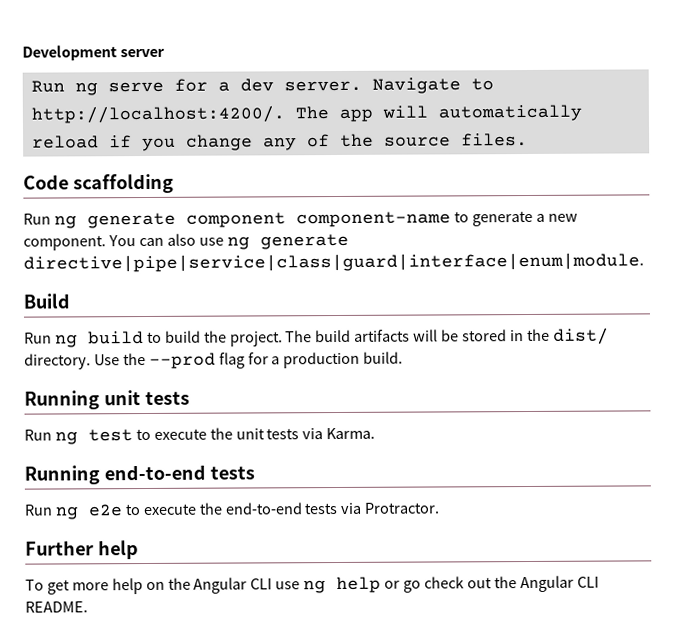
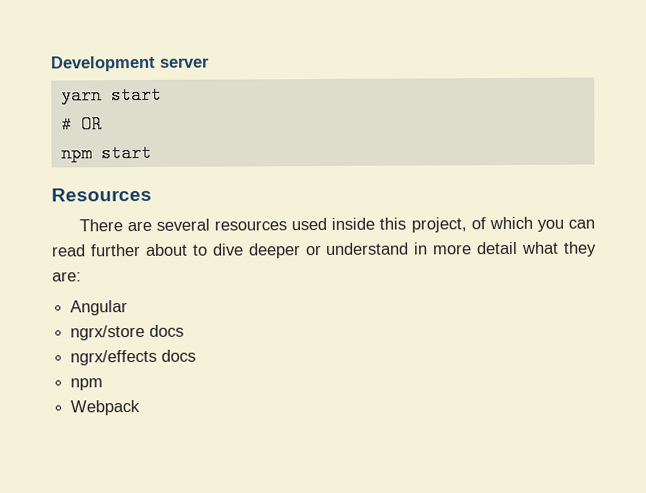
- Run ng serve for a dev server. Navigate to http://localhost:4200/. The app will automatically reload if you change any of the source files.
- Code scaffolding
- Run ng generate component component-name to generate a new component. You can also use ng generate directive|pipe|service|class|guard|interface|enum|module.
- Build
- Run ng build to build the project. The build artifacts will be stored in the dist/ directory. Use the --prod flag for a production build.
- Running unit tests
- Run ng test to execute the unit tests via Karma.
- Running end-to-end tests
- Run ng e2e to execute the end-to-end tests via Protractor.
- Further help
- To get more help on the Angular CLI use ng help or go check out the Angular CLI README.
+ yarn start
+ # OR
+ npm start
+ Resources
+ There are several resources used inside this project, of which you can read further about to dive deeper or understand in more detail what they are:
+ Angular
+ ngrx/store docs
+ ngrx/effects docs
+ npm
+ Webpack

